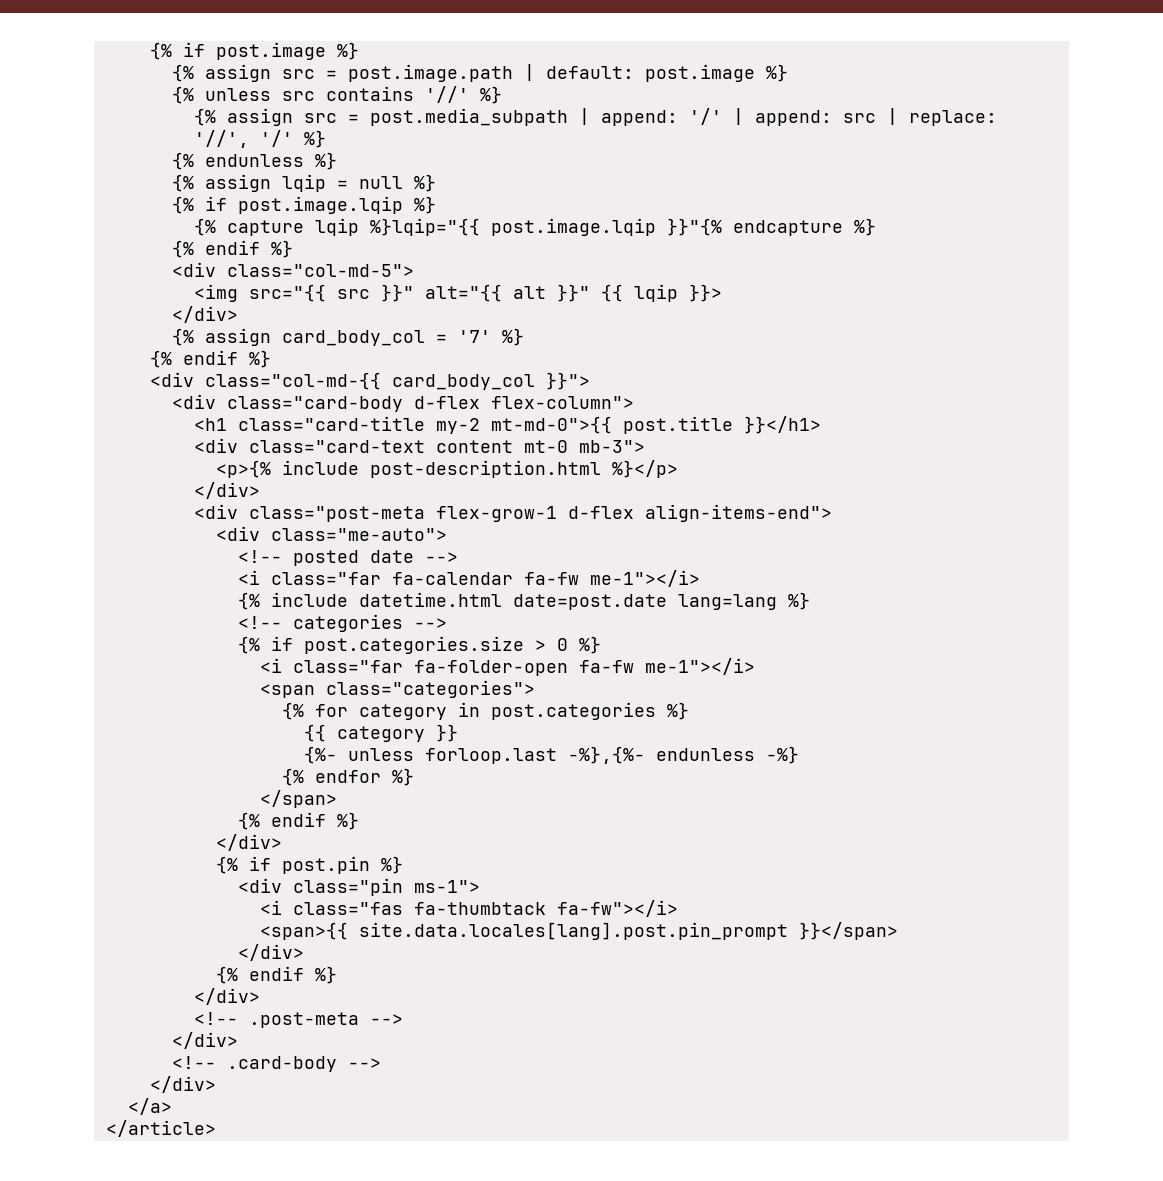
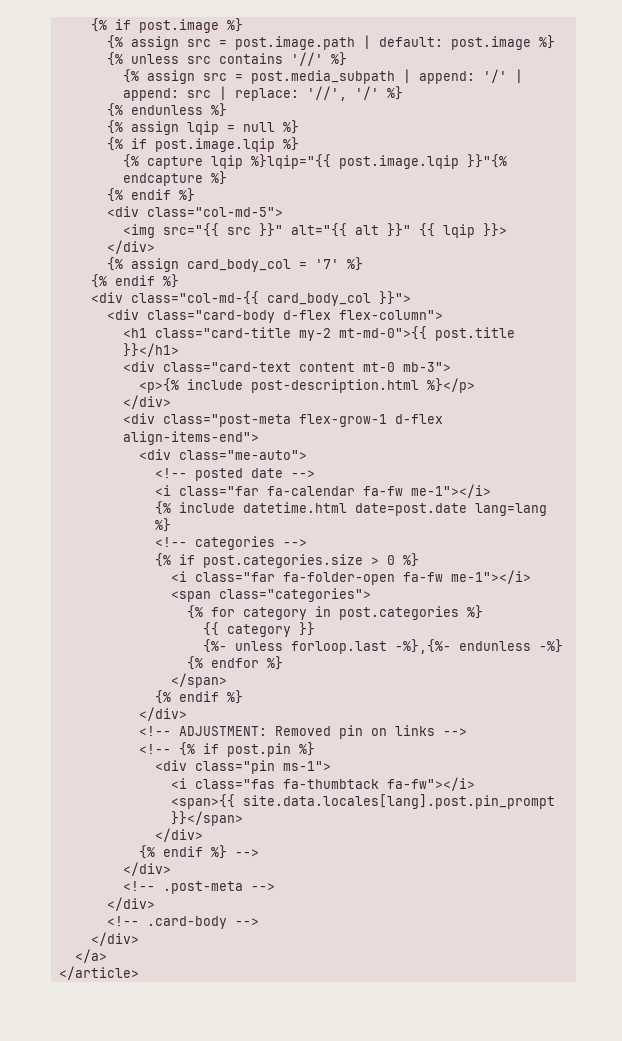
- {% if post.pin %}
+ <!-- ADJUSTMENT: Removed pin on links -->
+ <!-- {% if post.pin %}
  <span>{{ site.data.locales[lang].post.pin_prompt }}</span>
  </div>
- {% endif %}
+ {% endif %} -->

